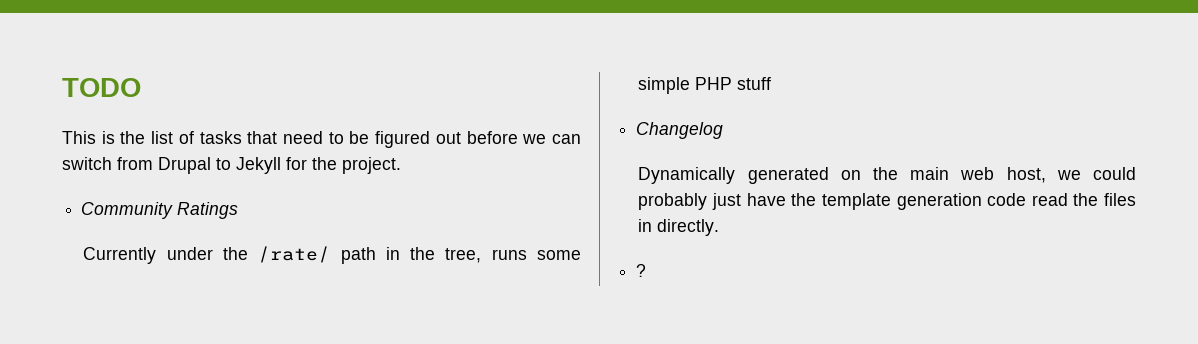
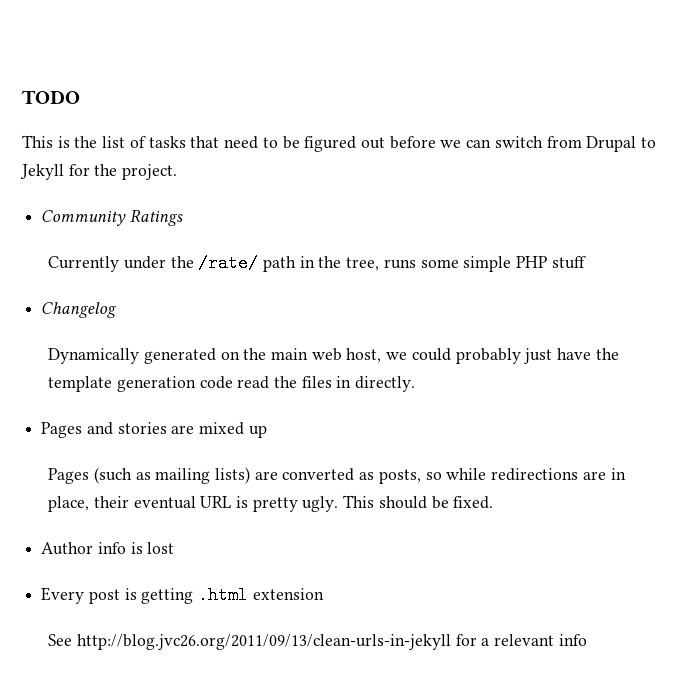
- ?
+ Pages and stories are mixed up
+ Pages (such as mailing lists) are converted as posts, so while redirections are in place, their eventual URL is pretty ugly. This should be fixed.
+ Author info is lost
+ Every post is getting .html extension
+ See http://blog.jvc26.org/2011/09/13/clean-urls-in-jekyll for a relevant info

